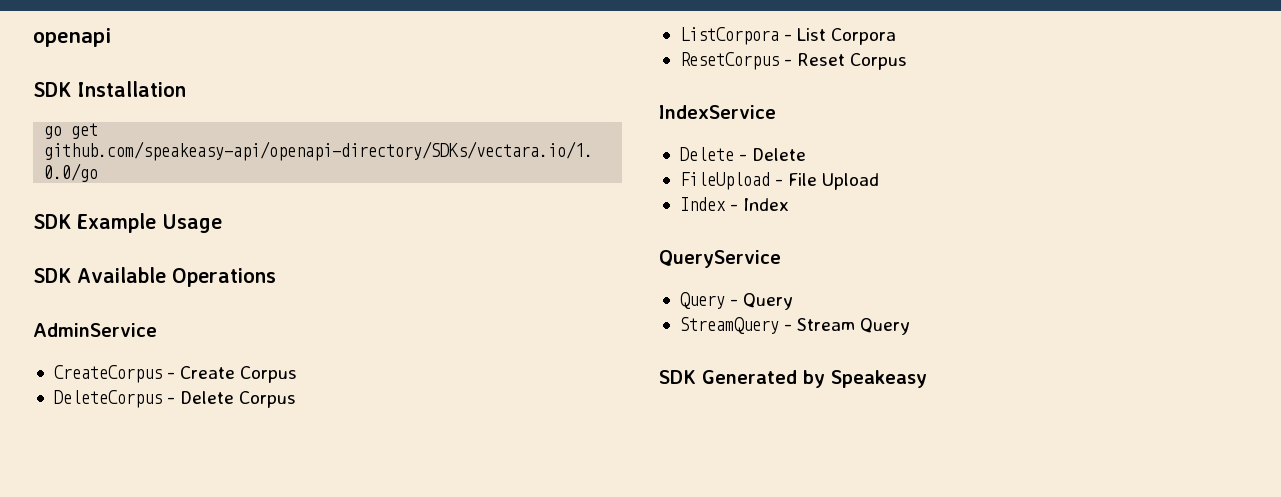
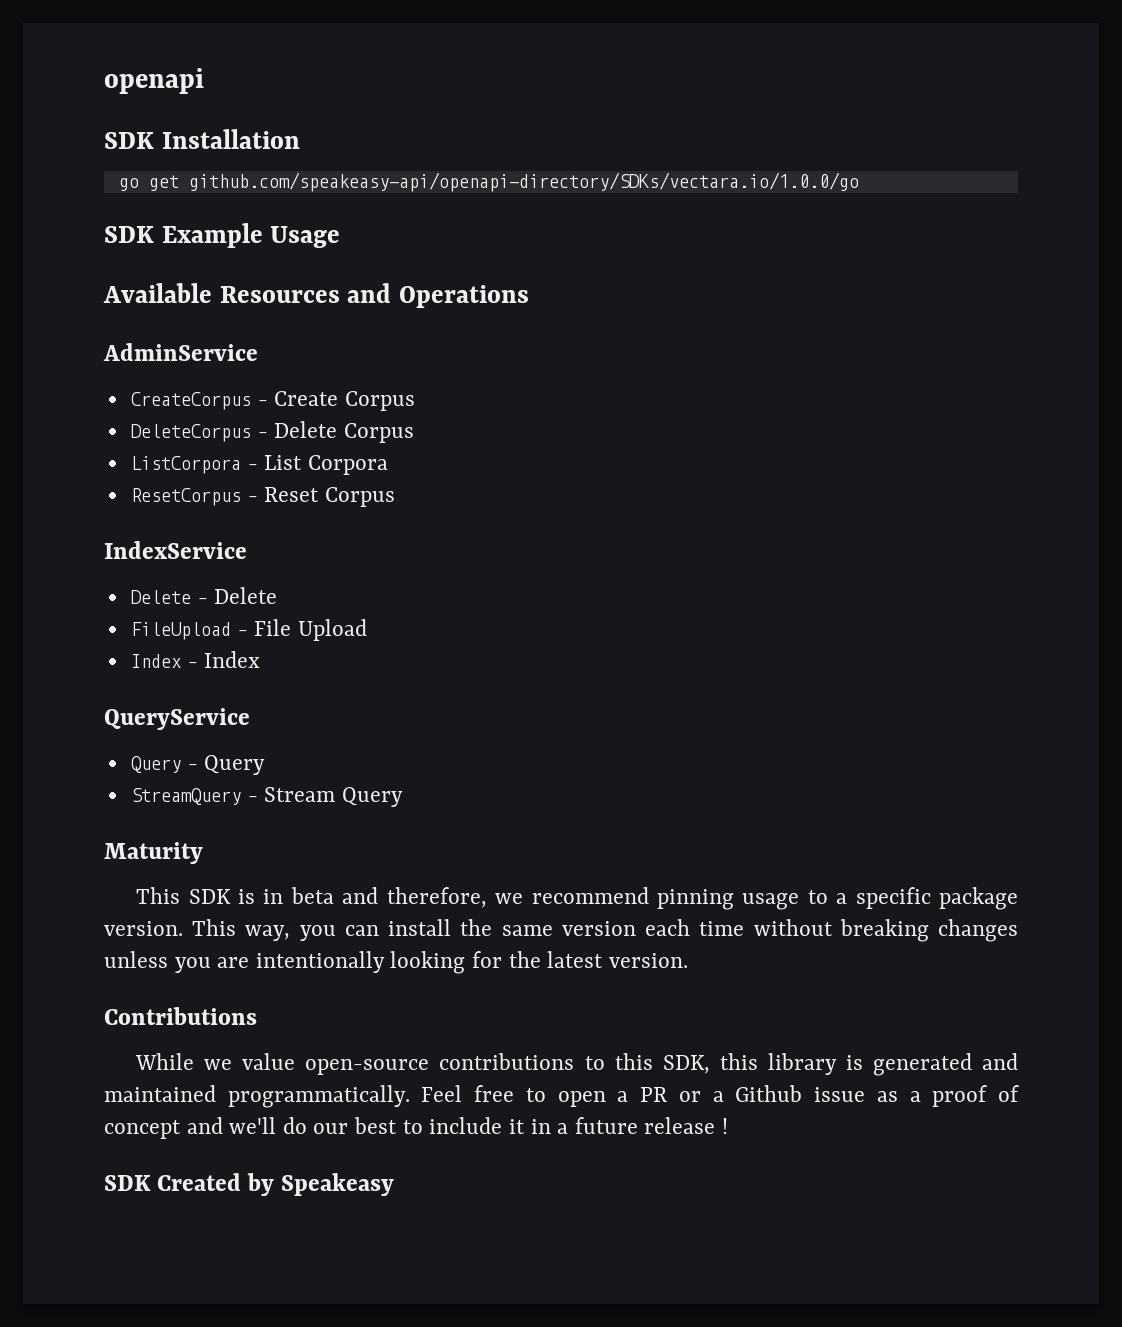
- SDK Available Operations
+ Available Resources and Operations
- SDK Generated by Speakeasy
+ Maturity
+ This SDK is in beta and therefore, we recommend pinning usage to a specific package version. This way, you can install the same version each time without breaking changes unless you are intentionally looking for the latest version.
+ Contributions
+ While we value open-source contributions to this SDK, this library is generated and maintained programmatically. Feel free to open a PR or a Github issue as a proof of concept and we'll do our best to include it in a future release !
+ SDK Created by Speakeasy

